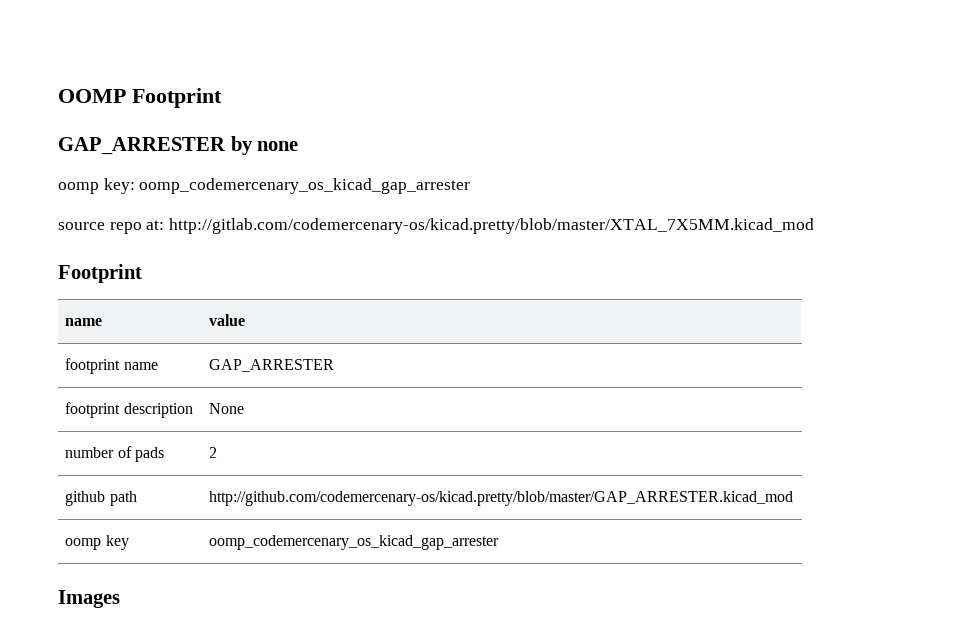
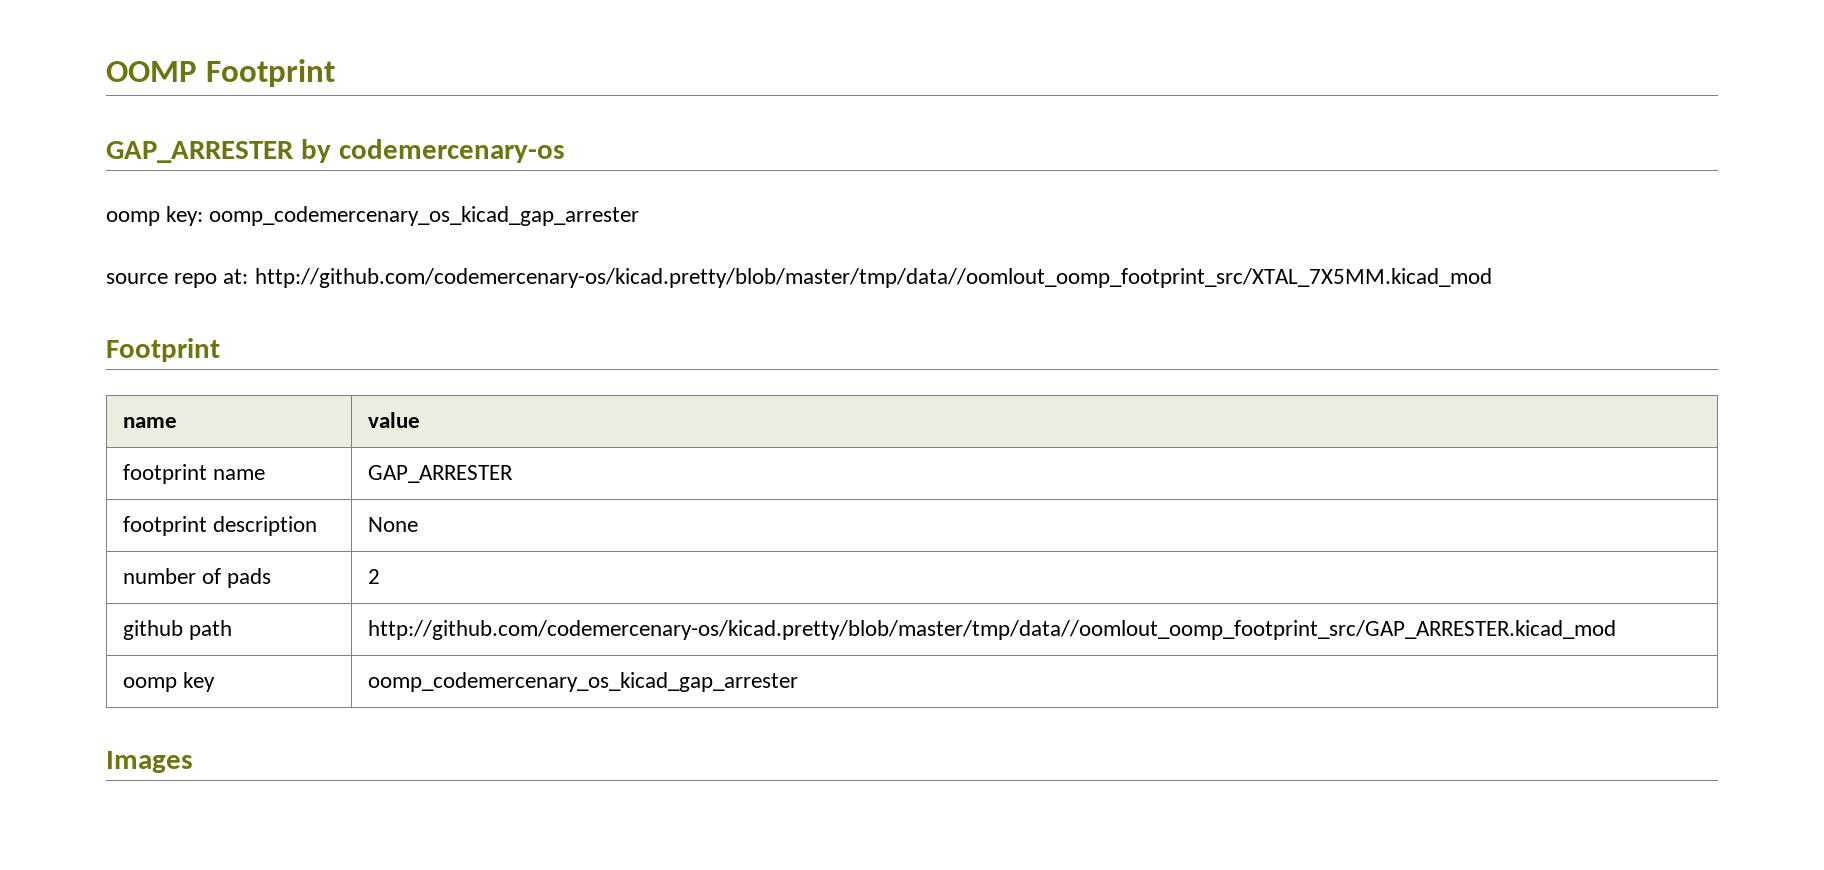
- GAP_ARRESTER by none
+ GAP_ARRESTER by codemercenary-os
- source repo at: http://gitlab.com/codemercenary-os/kicad.pretty/blob/master/XTAL_7X5MM.kicad_mod
+ source repo at: http://github.com/codemercenary-os/kicad.pretty/blob/master/tmp/data//oomlout_oomp_footprint_src/XTAL_7X5MM.kicad_mod
- github path | http://github.com/codemercenary-os/kicad.pretty/blob/master/GAP_ARRESTER.kicad_mod
+ github path | http://github.com/codemercenary-os/kicad.pretty/blob/master/tmp/data//oomlout_oomp_footprint_src/GAP_ARRESTER.kicad_mod

